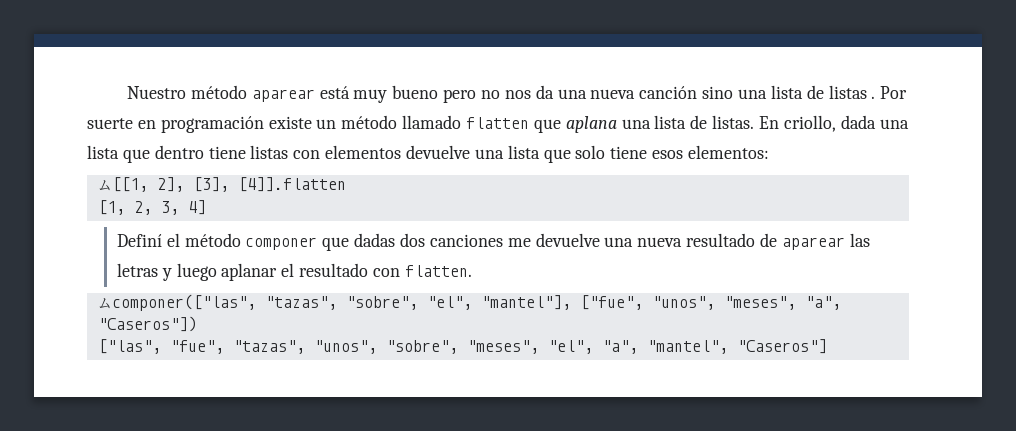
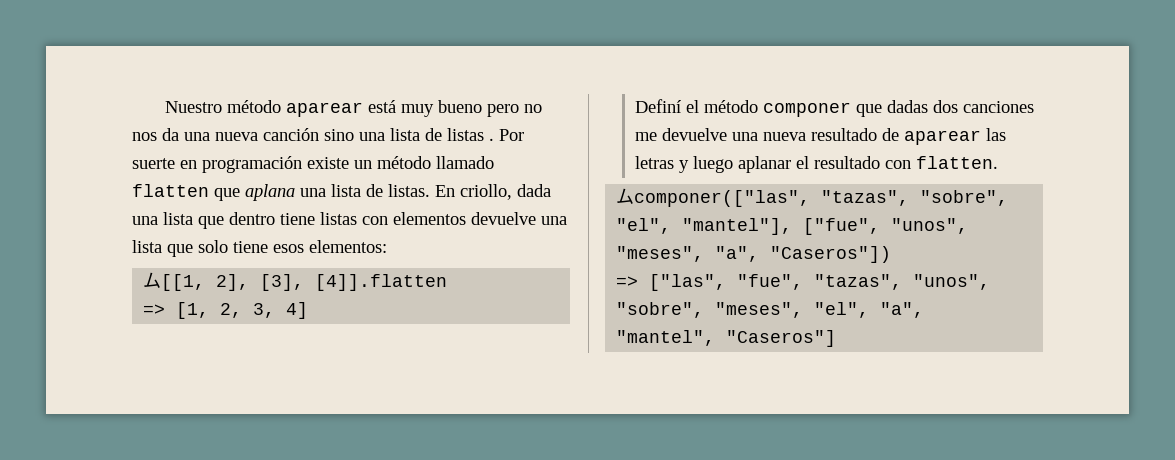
- [1, 2, 3, 4]
+ => [1, 2, 3, 4]
- ["las", "fue", "tazas", "unos", "sobre", "meses", "el", "a", "mantel", "Caseros"]
+ => ["las", "fue", "tazas", "unos", "sobre", "meses", "el", "a", "mantel", "Caseros"]

